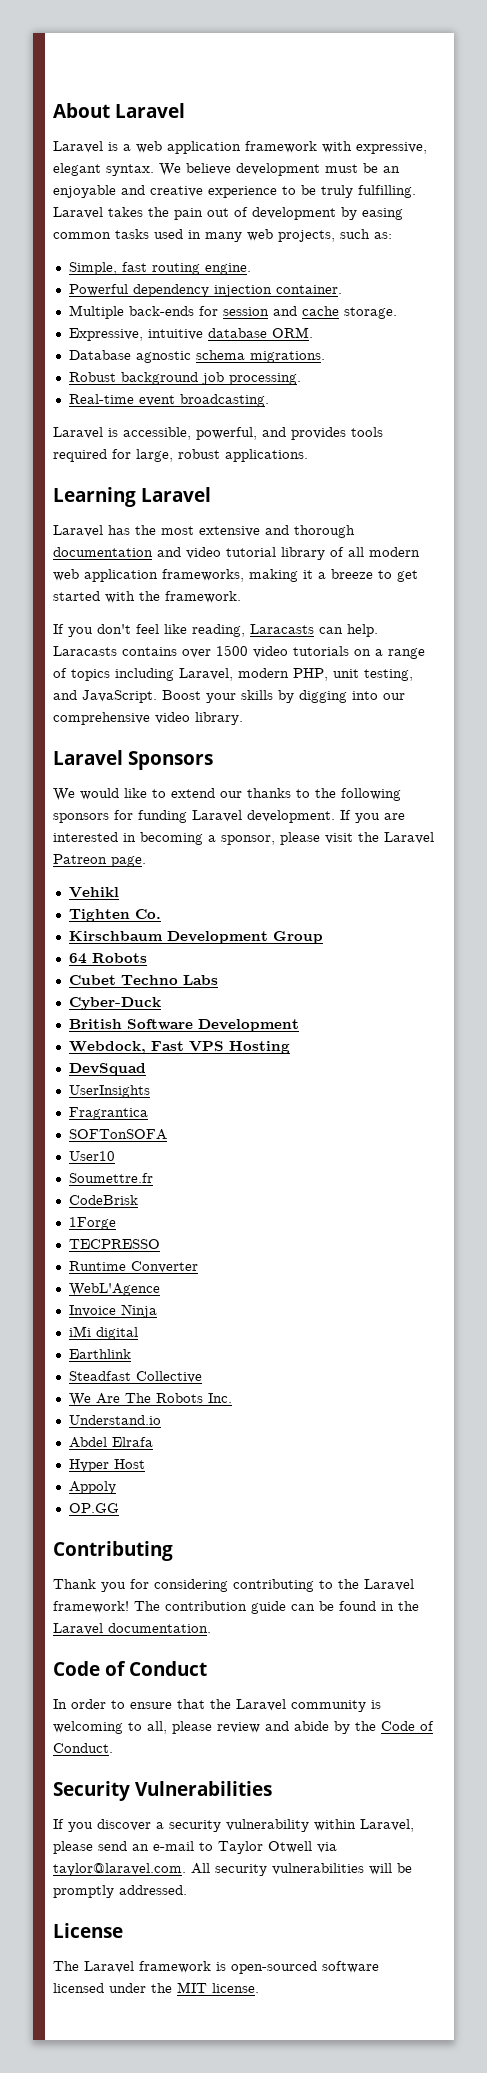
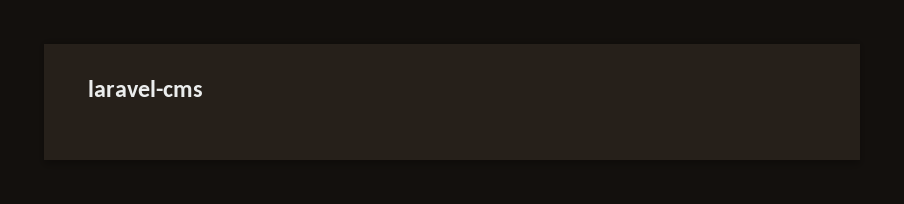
- About Laravel
- Laravel is a web application framework with expressive, elegant syntax. We believe development must be an enjoyable and creative experience to be truly fulfilling. Laravel takes the pain out of development by easing common tasks used in many web projects, such as:
- Simple, fast routing engine.
- Powerful dependency injection container.
- Multiple back-ends for session and cache storage.
- Expressive, intuitive database ORM.
- Database agnostic schema migrations.
- Robust background job processing.
- Real-time event broadcasting.
- Laravel is accessible, powerful, and provides tools required for large, robust applications.
- Learning Laravel
- Laravel has the most extensive and thorough documentation and video tutorial library of all modern web application frameworks, making it a breeze to get started with the framework.
- If you don't feel like reading, Laracasts can help. Laracasts contains over 1500 video tutorials on a range of topics including Laravel, modern PHP, unit testing, and JavaScript. Boost your skills by digging into our comprehensive video library.
- Laravel Sponsors
- We would like to extend our thanks to the following sponsors for funding Laravel development. If you are interested in becoming a sponsor, please visit the Laravel Patreon page.
- Vehikl
- Tighten Co.
- Kirschbaum Development Group
- 64 Robots
- Cubet Techno Labs
- Cyber-Duck
- British Software Development
- Webdock, Fast VPS Hosting
- DevSquad
- UserInsights
- Fragrantica
- SOFTonSOFA
- User10
- Soumettre.fr
- CodeBrisk
- 1Forge
- TECPRESSO
- Runtime Converter
- WebL'Agence
- Invoice Ninja
- iMi digital
- Earthlink
- Steadfast Collective
- We Are The Robots Inc.
- Understand.io
- Abdel Elrafa
- Hyper Host
- Appoly
- OP.GG
- Contributing
- Thank you for considering contributing to the Laravel framework! The contribution guide can be found in the Laravel documentation.
- Code of Conduct
- In order to ensure that the Laravel community is welcoming to all, please review and abide by the Code of Conduct.
- Security Vulnerabilities
- If you discover a security vulnerability within Laravel, please send an e-mail to Taylor Otwell via taylor@laravel.com. All security vulnerabilities will be promptly addressed.
- License
- The Laravel framework is open-sourced software licensed under the MIT license.
+ laravel-cms

